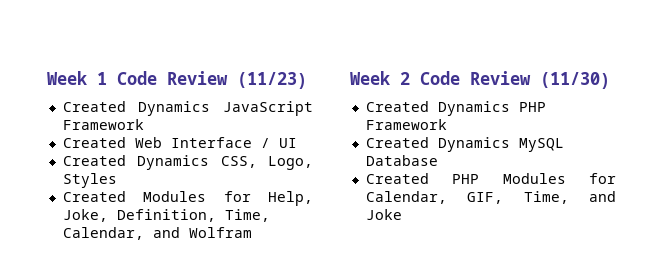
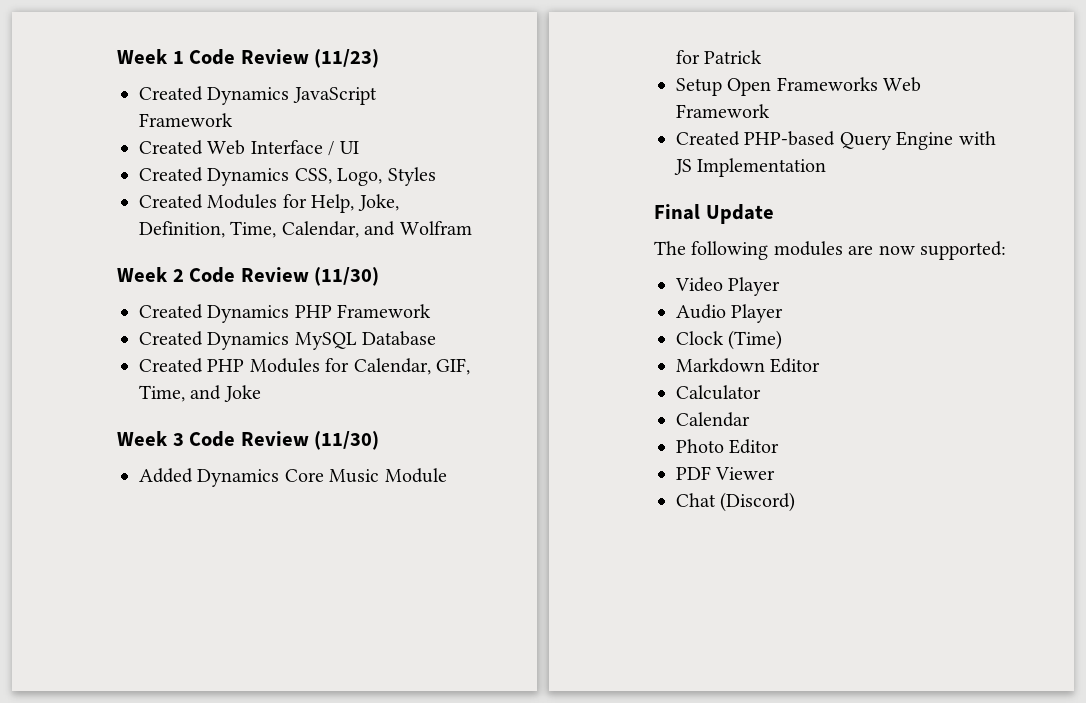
+ Week 3 Code Review (11/30)
+ Added Dynamics Core Music Module for Patrick
+ Setup Open Frameworks Web Framework
+ Created PHP-based Query Engine with JS Implementation
+ Final Update
+ The following modules are now supported:
+ Video Player
+ Audio Player
+ Clock (Time)
+ Markdown Editor
+ Calculator
+ Calendar
+ Photo Editor
+ PDF Viewer
+ Chat (Discord)

